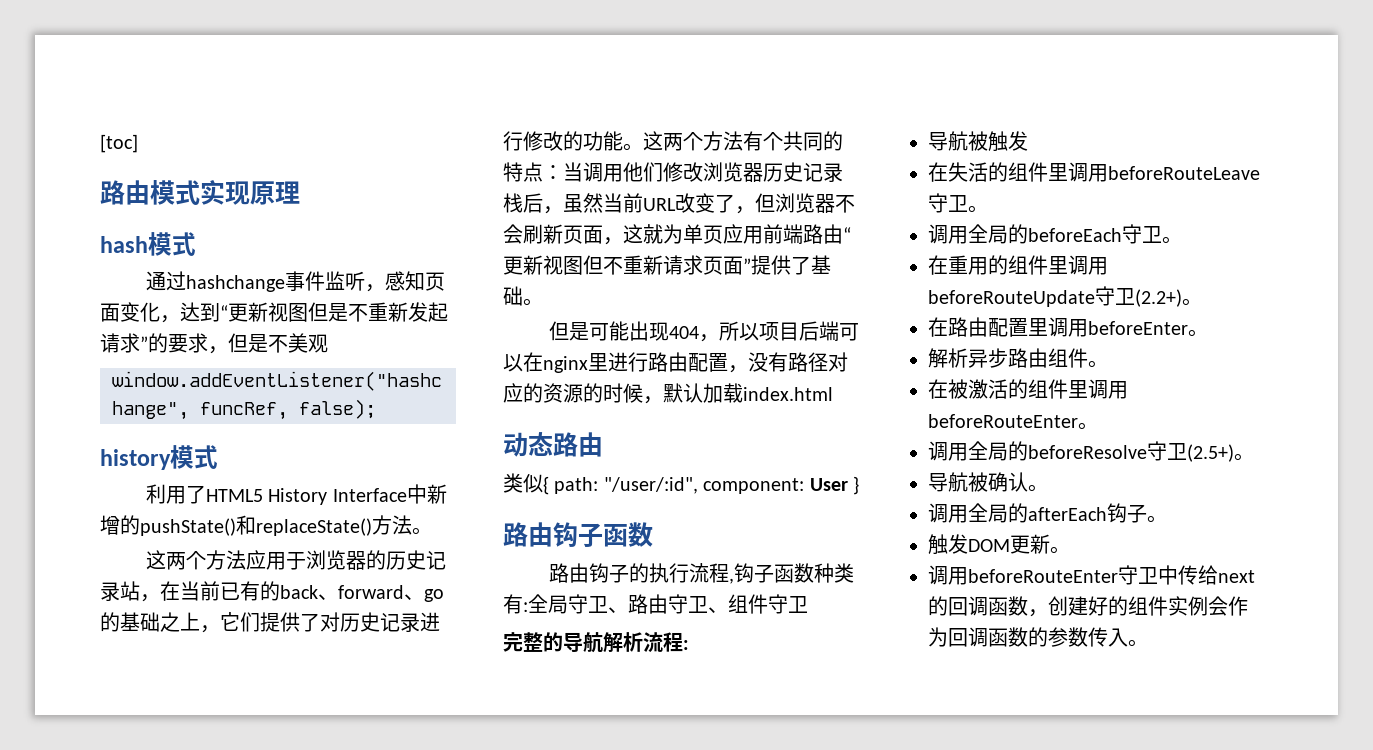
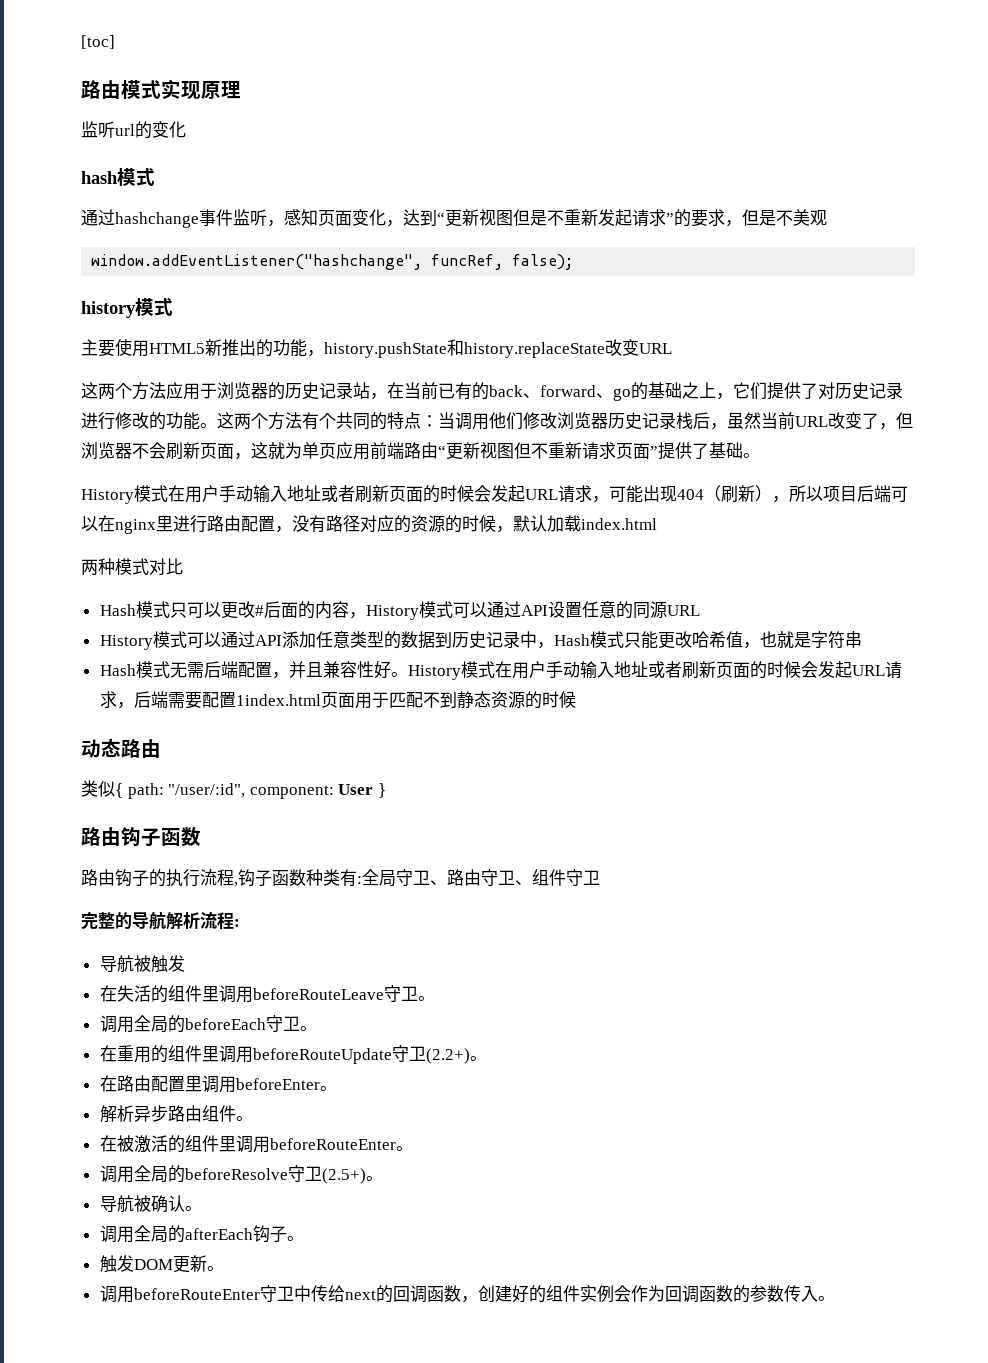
+ 监听url的变化
- 利用了HTML5 History Interface中新增的pushState()和replaceState()方法。
+ 主要使用HTML5新推出的功能，history.pushState和history.replaceState改变URL
- 但是可能出现404，所以项目后端可以在nginx里进行路由配置，没有路径对应的资源的时候，默认加载index.html
+ History模式在用户手动输入地址或者刷新页面的时候会发起URL请求，可能出现404（刷新），所以项目后端可以在nginx里进行路由配置，没有路径对应的资源的时候，默认加载index.html
+ 两种模式对比
+ Hash模式只可以更改#后面的内容，History模式可以通过API设置任意的同源URL
+ History模式可以通过API添加任意类型的数据到历史记录中，Hash模式只能更改哈希值，也就是字符串
+ Hash模式无需后端配置，并且兼容性好。History模式在用户手动输入地址或者刷新页面的时候会发起URL请求，后端需要配置1index.html页面用于匹配不到静态资源的时候

